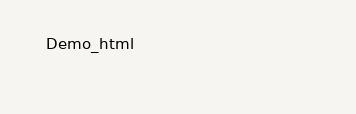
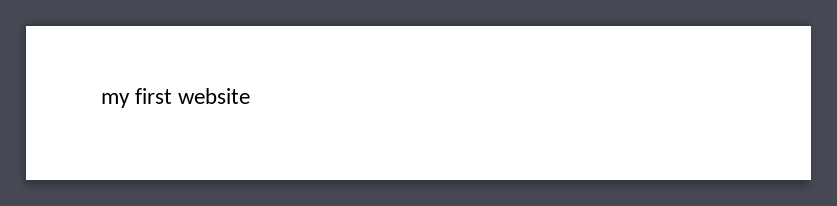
- Demo_html
+ my first website

